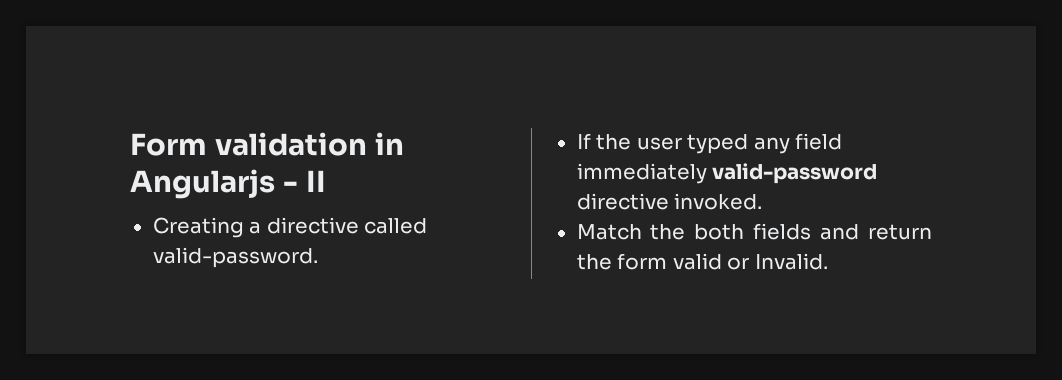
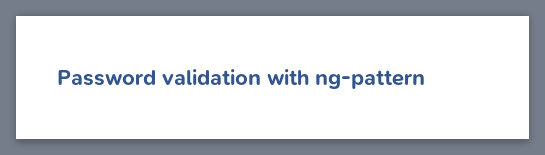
- Form validation in Angularjs - II
- Creating a directive called valid-password.
- If the user typed any field immediately valid-password directive invoked.
- Match the both fields and return the form valid or Invalid.
+ Password validation with ng-pattern

